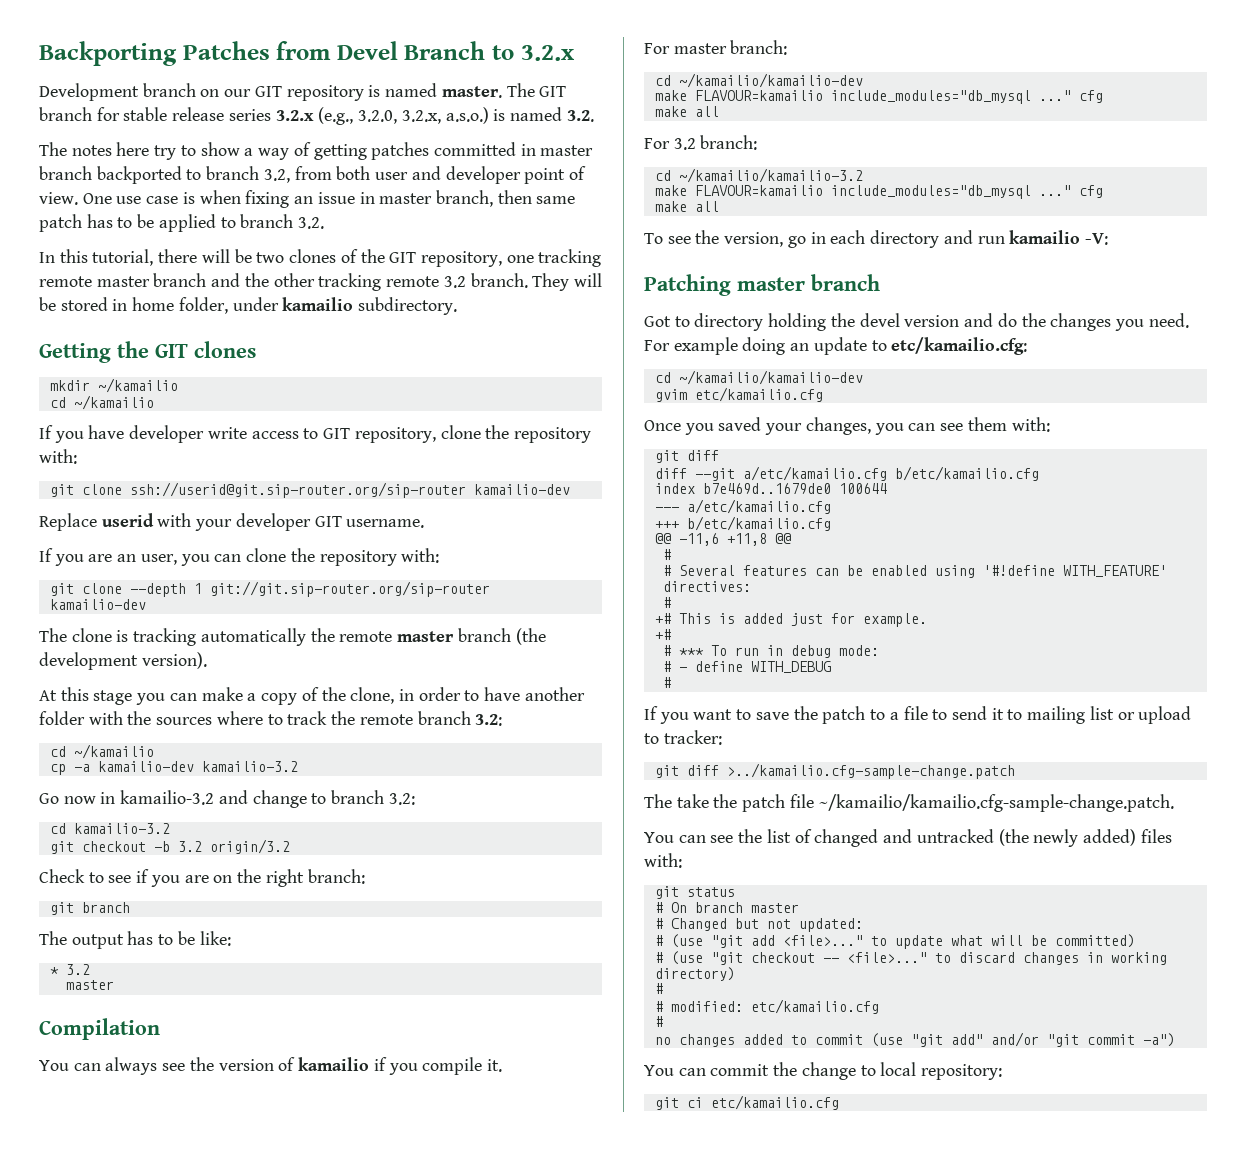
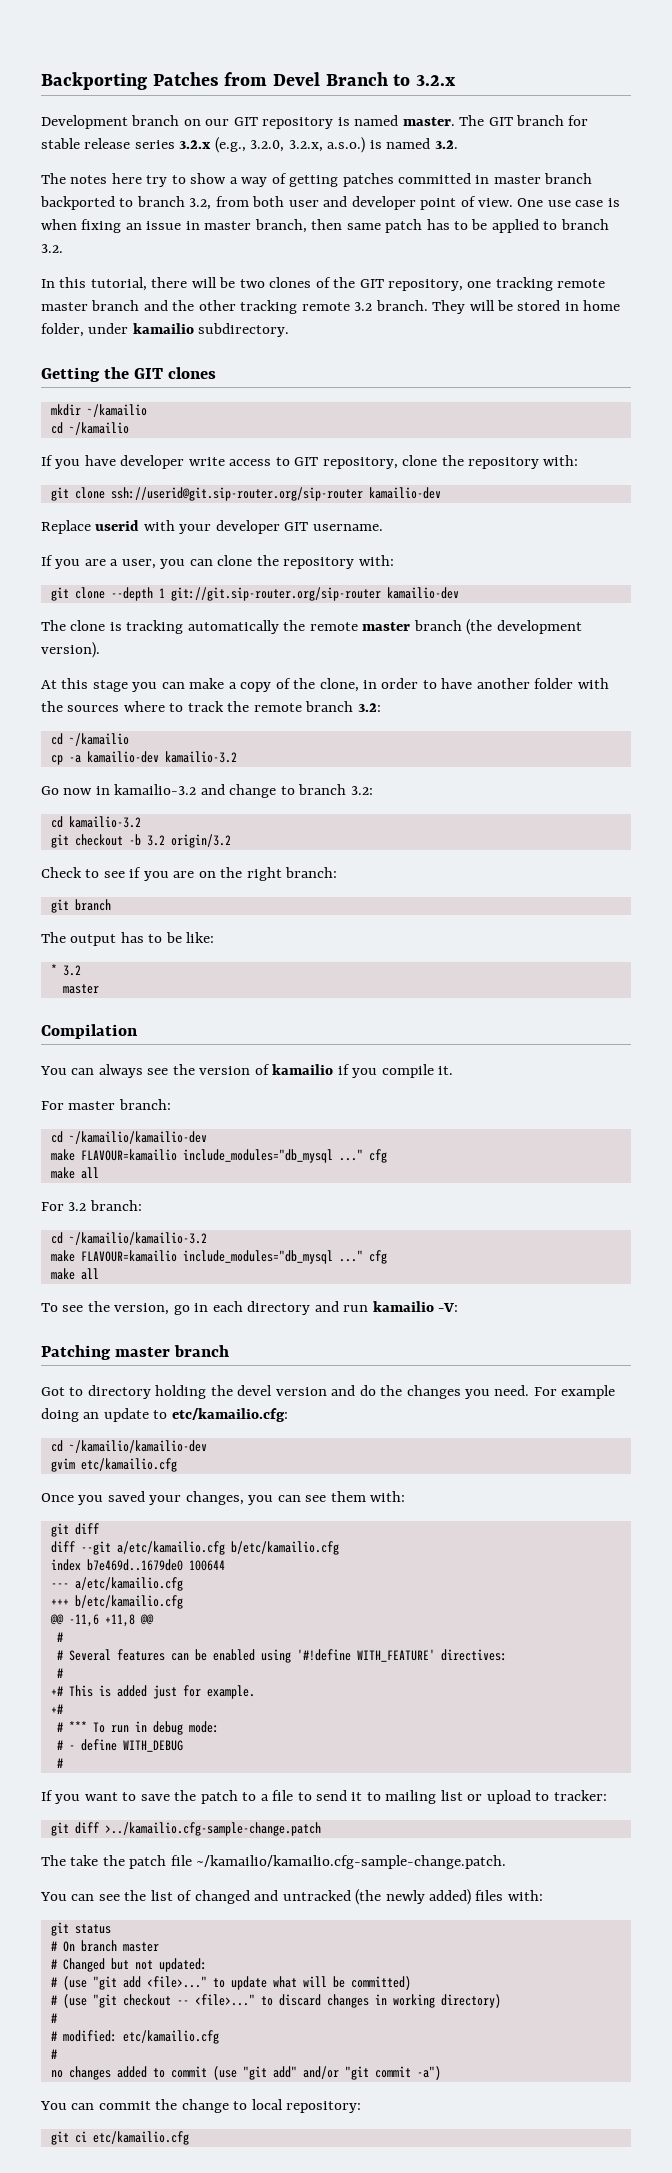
- If you are an user, you can clone the repository with:
+ If you are a user, you can clone the repository with:

